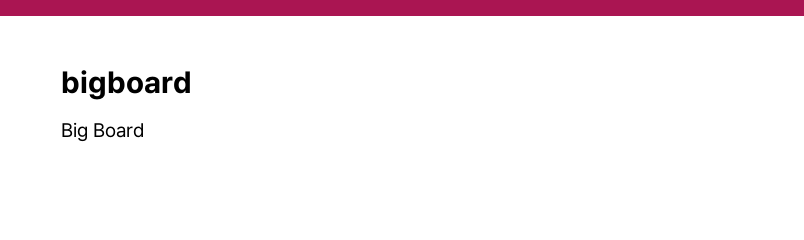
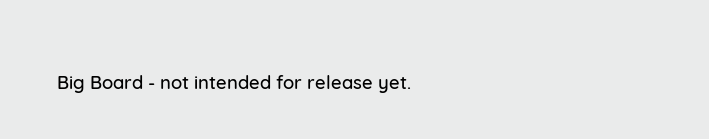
- bigboard
- Big Board
+ Big Board - not intended for release yet.

